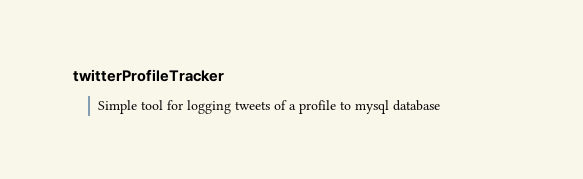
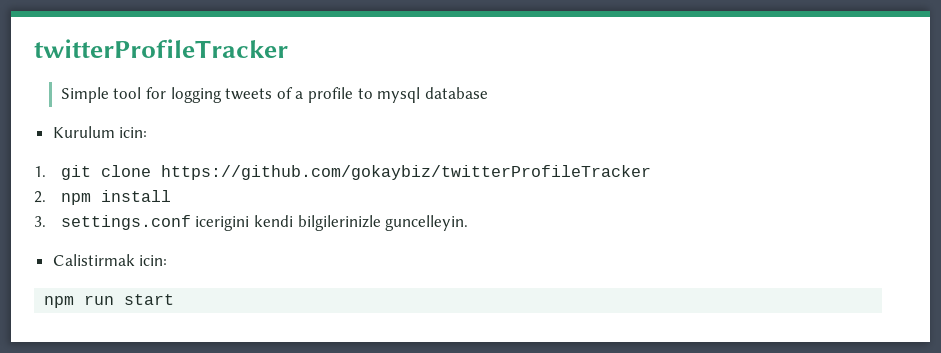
+ Kurulum icin:
+ 1. git clone https://github.com/gokaybiz/twitterProfileTracker
+ 2. npm install
+ 3. settings.conf icerigini kendi bilgilerinizle guncelleyin.
+ Calistirmak icin:
+ npm run start

